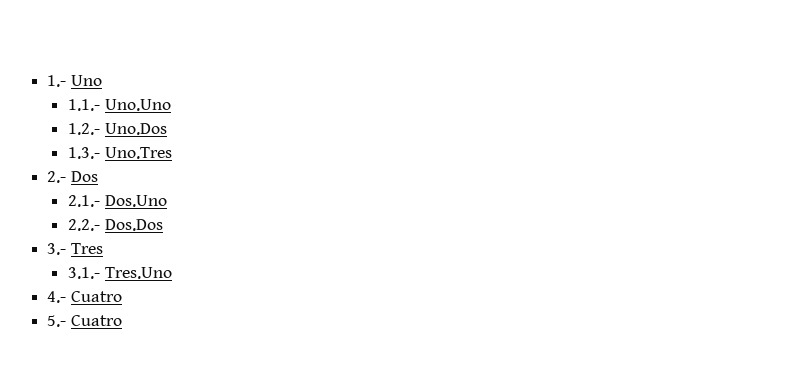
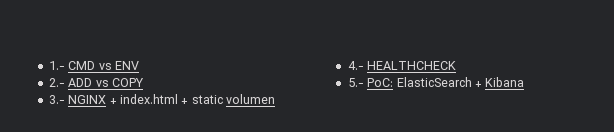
- 1.- Uno
- 1.1.- Uno.Uno
- 1.2.- Uno.Dos
- 1.3.- Uno.Tres
- 2.- Dos
- 2.1.- Dos.Uno
- 2.2.- Dos.Dos
- 3.- Tres
- 3.1.- Tres.Uno
+ 1.- CMD vs ENV
+ 2.- ADD vs COPY
+ 3.- NGINX + index.html + static volumen
- 4.- Cuatro
+ 4.- HEALTHCHECK
- 5.- Cuatro
+ 5.- PoC: ElasticSearch + Kibana

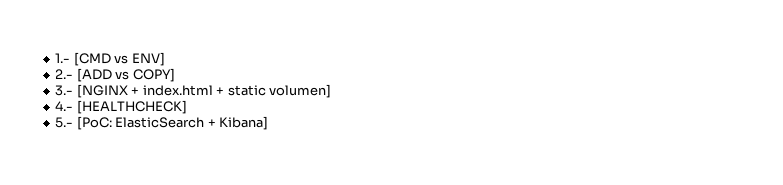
- 1.- CMD vs ENV
- 2.- ADD vs COPY
+ 1.- [CMD vs ENV]
+ 2.- [ADD vs COPY]
- 3.- NGINX + index.html + static volumen
+ 3.- [NGINX + index.html + static volumen]
- 4.- HEALTHCHECK
+ 4.- [HEALTHCHECK]
- 5.- PoC: ElasticSearch + Kibana
+ 5.- [PoC: ElasticSearch + Kibana]

